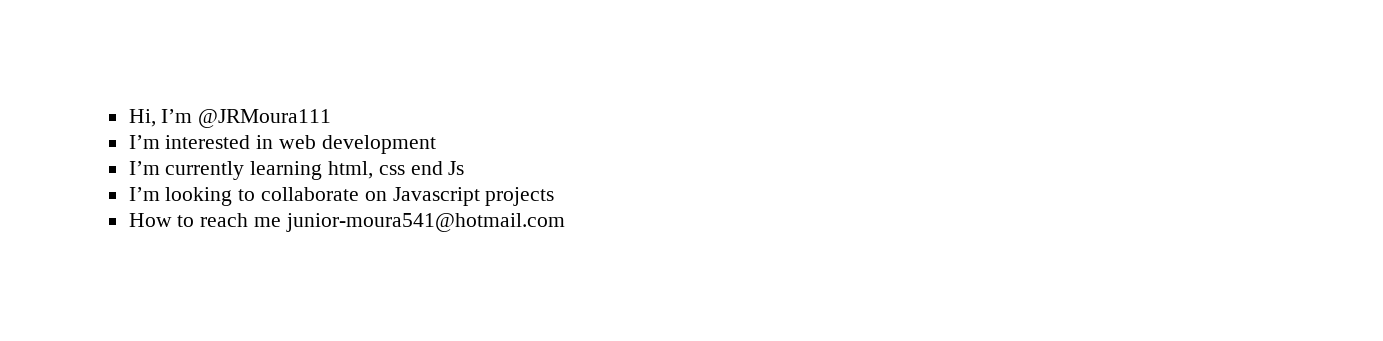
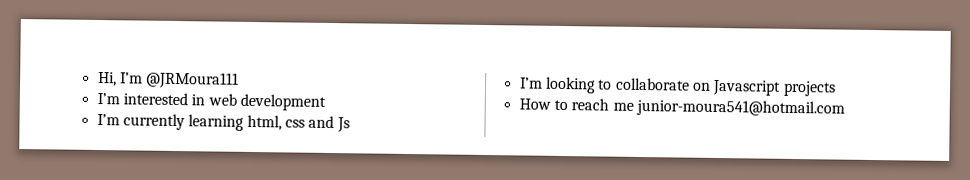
- I’m currently learning html, css end Js
+ I’m currently learning html, css and Js

